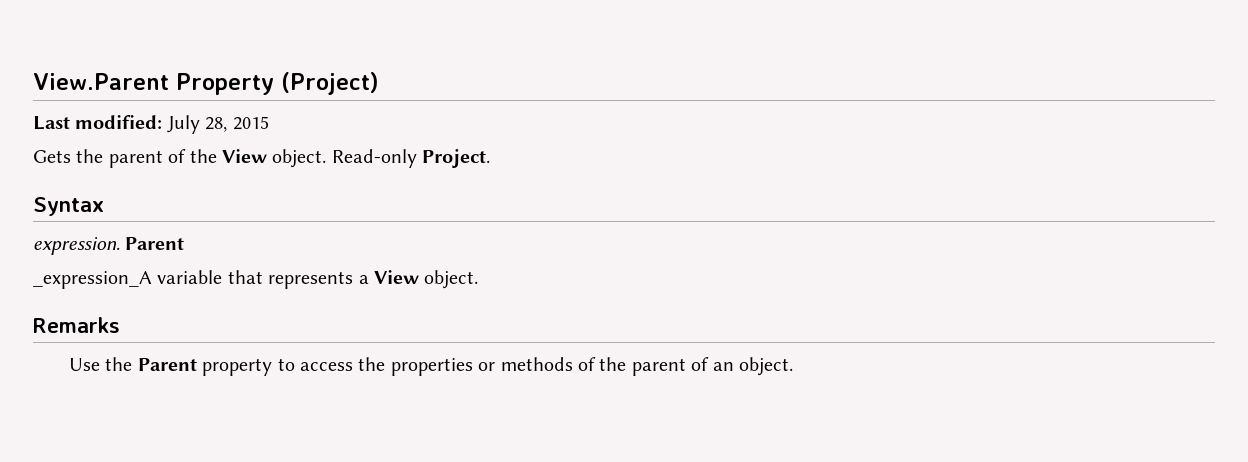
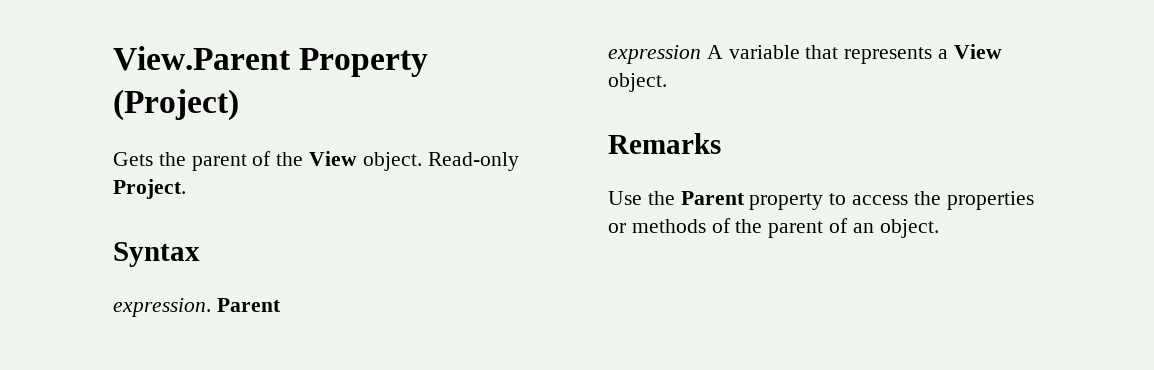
- Last modified: July 28, 2015
- _expression_A variable that represents a View object.
+ expression A variable that represents a View object.

